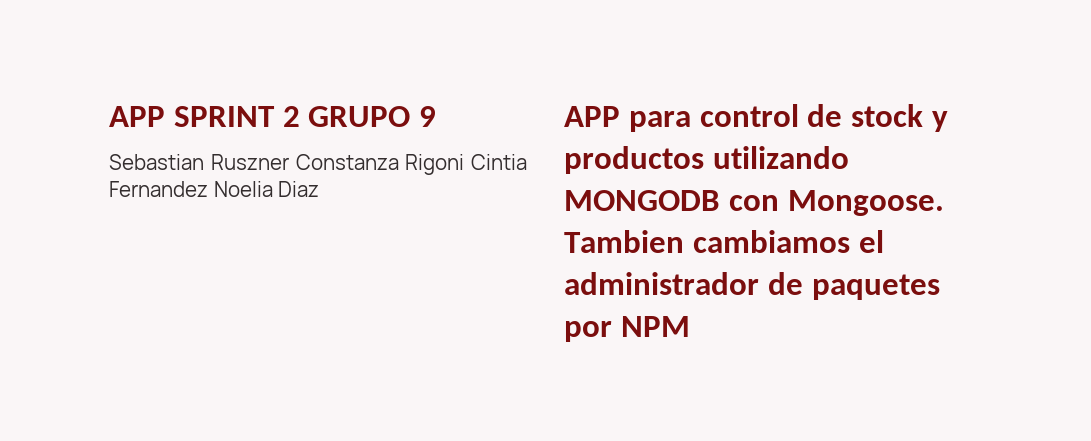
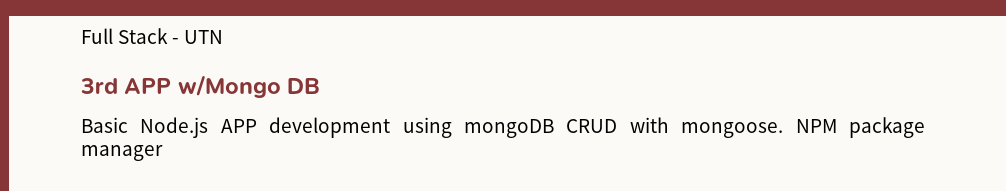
- APP SPRINT 2 GRUPO 9
- Sebastian Ruszner Constanza Rigoni Cintia Fernandez Noelia Diaz
- APP para control de stock y productos utilizando MONGODB con Mongoose. Tambien cambiamos el administrador de paquetes por NPM
+ Full Stack - UTN
+ 3rd APP w/Mongo DB
+ Basic Node.js APP development using mongoDB CRUD with mongoose. NPM package manager

